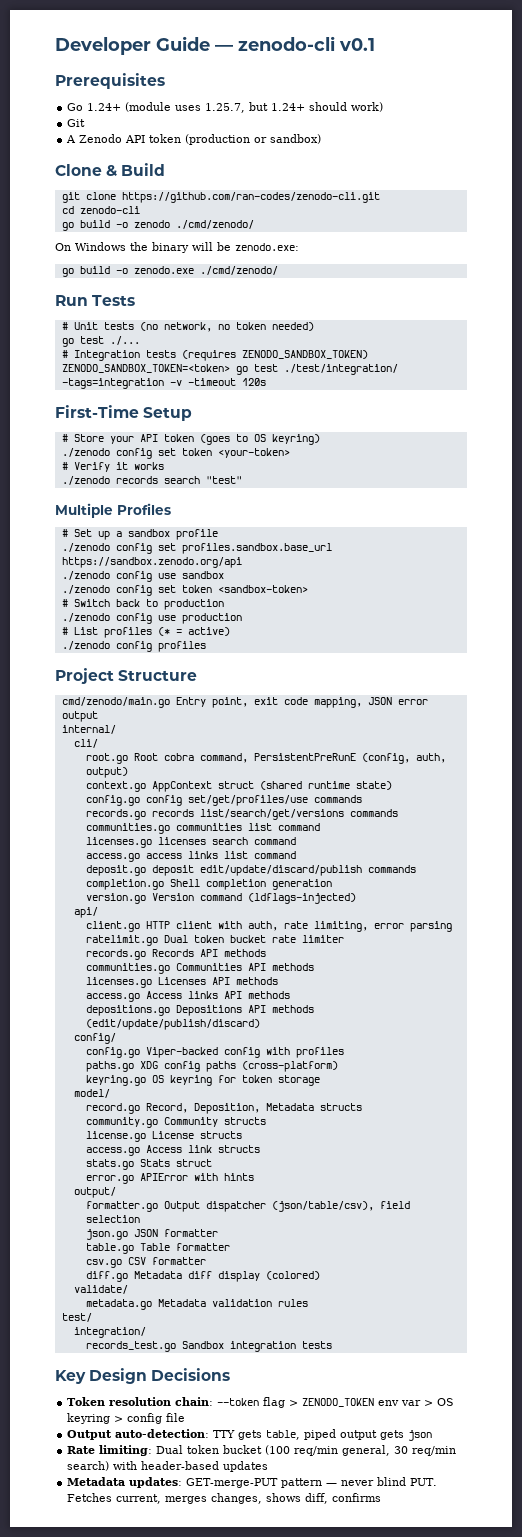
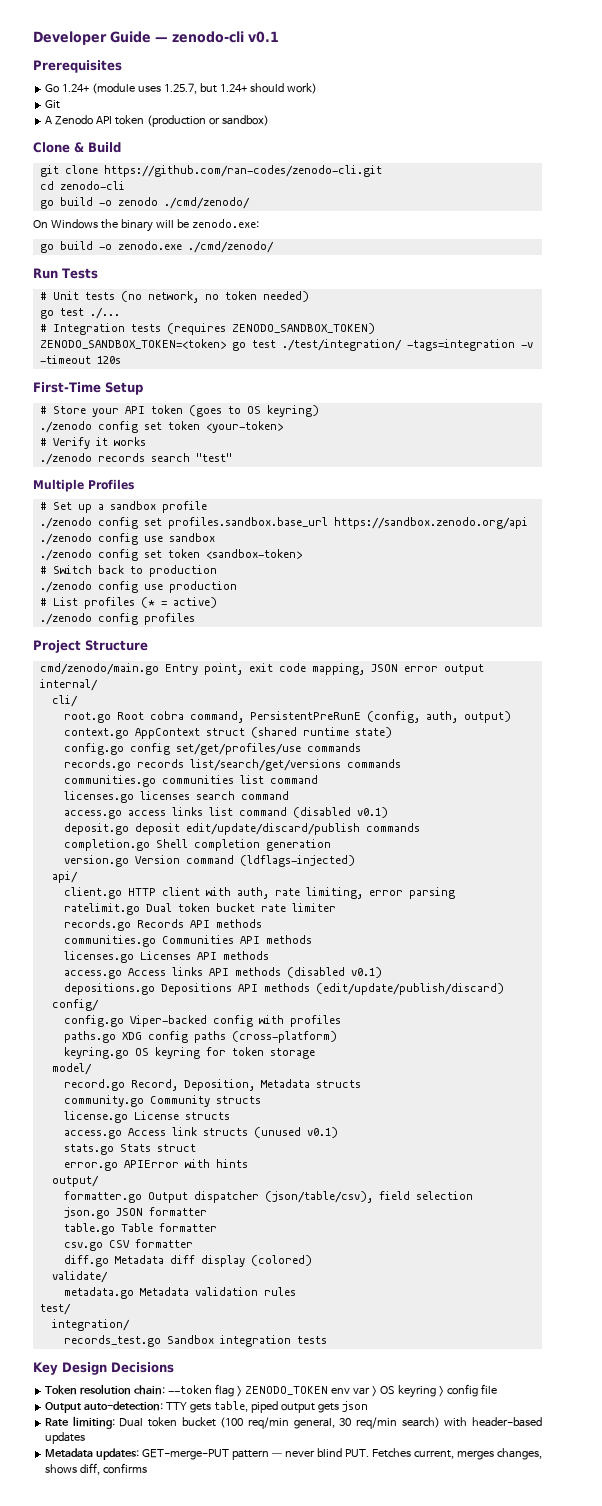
- access.go access links list command
+ access.go access links list command (disabled v0.1)
- access.go Access links API methods
+ access.go Access links API methods (disabled v0.1)
- access.go Access link structs
+ access.go Access link structs (unused v0.1)

